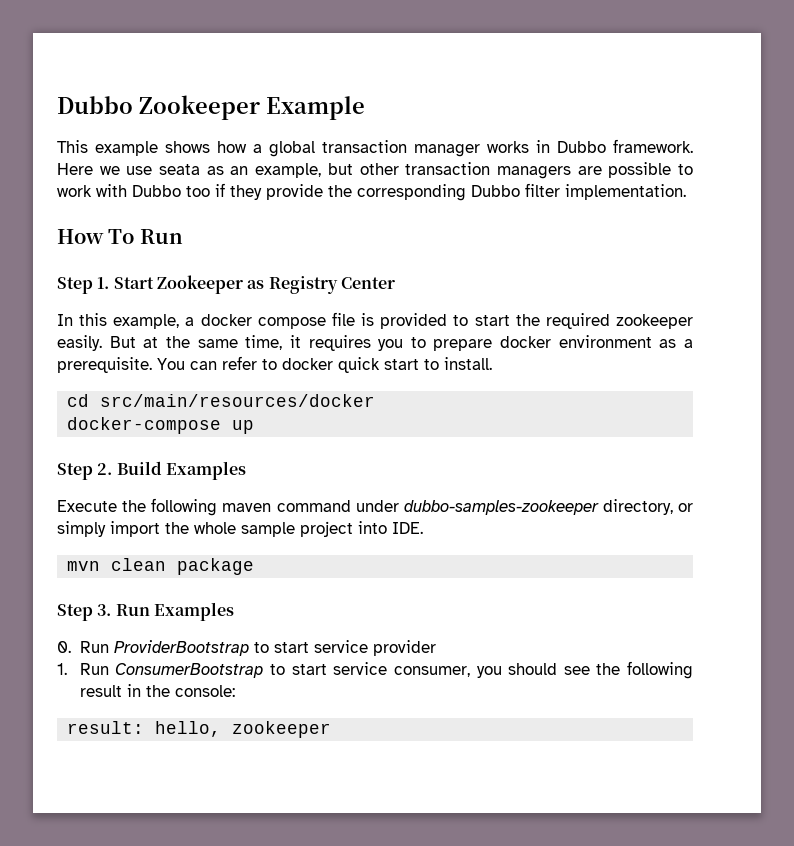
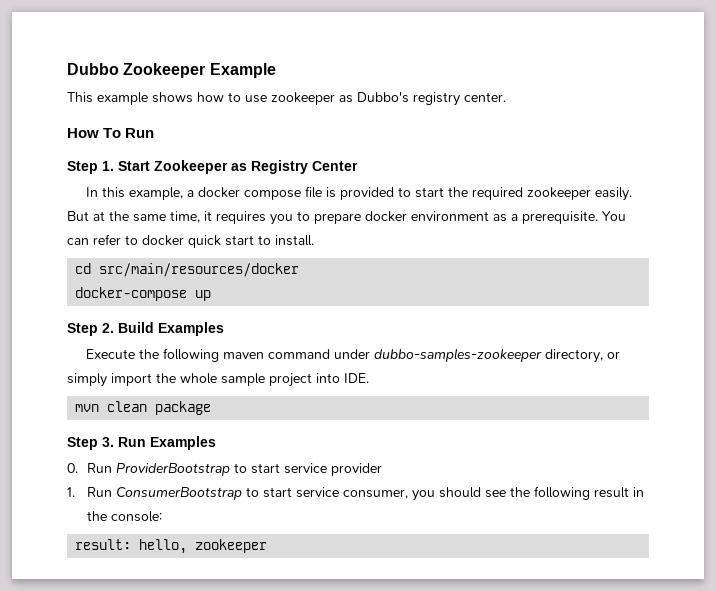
- This example shows how a global transaction manager works in Dubbo framework. Here we use seata as an example, but other transaction managers are possible to work with Dubbo too if they provide the corresponding Dubbo filter implementation.
+ This example shows how to use zookeeper as Dubbo's registry center.

